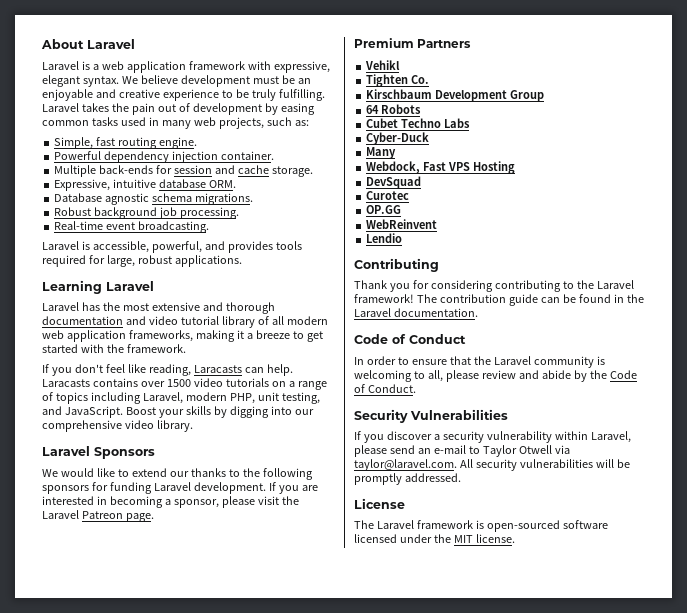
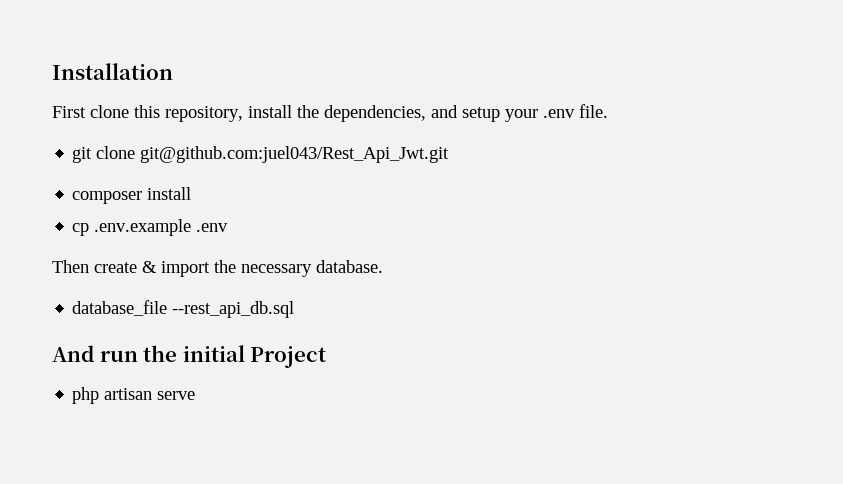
- About Laravel
- Laravel is a web application framework with expressive, elegant syntax. We believe development must be an enjoyable and creative experience to be truly fulfilling. Laravel takes the pain out of development by easing common tasks used in many web projects, such as:
- Simple, fast routing engine.
- Powerful dependency injection container.
- Multiple back-ends for session and cache storage.
- Expressive, intuitive database ORM.
- Database agnostic schema migrations.
- Robust background job processing.
- Real-time event broadcasting.
- Laravel is accessible, powerful, and provides tools required for large, robust applications.
- Learning Laravel
- Laravel has the most extensive and thorough documentation and video tutorial library of all modern web application frameworks, making it a breeze to get started with the framework.
- If you don't feel like reading, Laracasts can help. Laracasts contains over 1500 video tutorials on a range of topics including Laravel, modern PHP, unit testing, and JavaScript. Boost your skills by digging into our comprehensive video library.
- Laravel Sponsors
- We would like to extend our thanks to the following sponsors for funding Laravel development. If you are interested in becoming a sponsor, please visit the Laravel Patreon page.
- Premium Partners
- Vehikl
- Tighten Co.
- Kirschbaum Development Group
- 64 Robots
- Cubet Techno Labs
- Cyber-Duck
- Many
- Webdock, Fast VPS Hosting
- DevSquad
- Curotec
- OP.GG
- WebReinvent
- Lendio
- Contributing
- Thank you for considering contributing to the Laravel framework! The contribution guide can be found in the Laravel documentation.
- Code of Conduct
- In order to ensure that the Laravel community is welcoming to all, please review and abide by the Code of Conduct.
- Security Vulnerabilities
- If you discover a security vulnerability within Laravel, please send an e-mail to Taylor Otwell via taylor@laravel.com. All security vulnerabilities will be promptly addressed.
- License
- The Laravel framework is open-sourced software licensed under the MIT license.
+ Installation
+ First clone this repository, install the dependencies, and setup your .env file.
+ git clone git@github.com:juel043/Rest_Api_Jwt.git
+ composer install
+ cp .env.example .env
+ Then create & import the necessary database.
+ database_file --rest_api_db.sql
+ And run the initial Project
+ php artisan serve

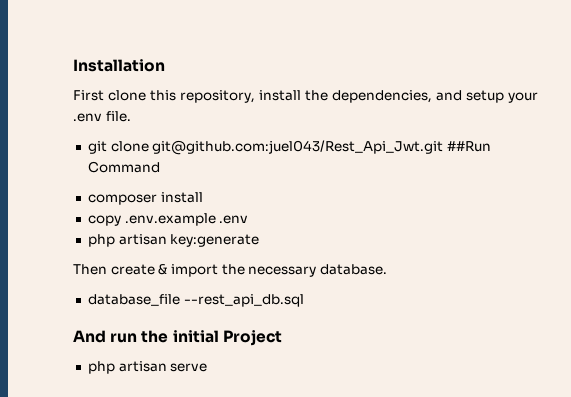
- git clone git@github.com:juel043/Rest_Api_Jwt.git
+ git clone git@github.com:juel043/Rest_Api_Jwt.git ##Run Command
- cp .env.example .env
+ copy .env.example .env
+ php artisan key:generate

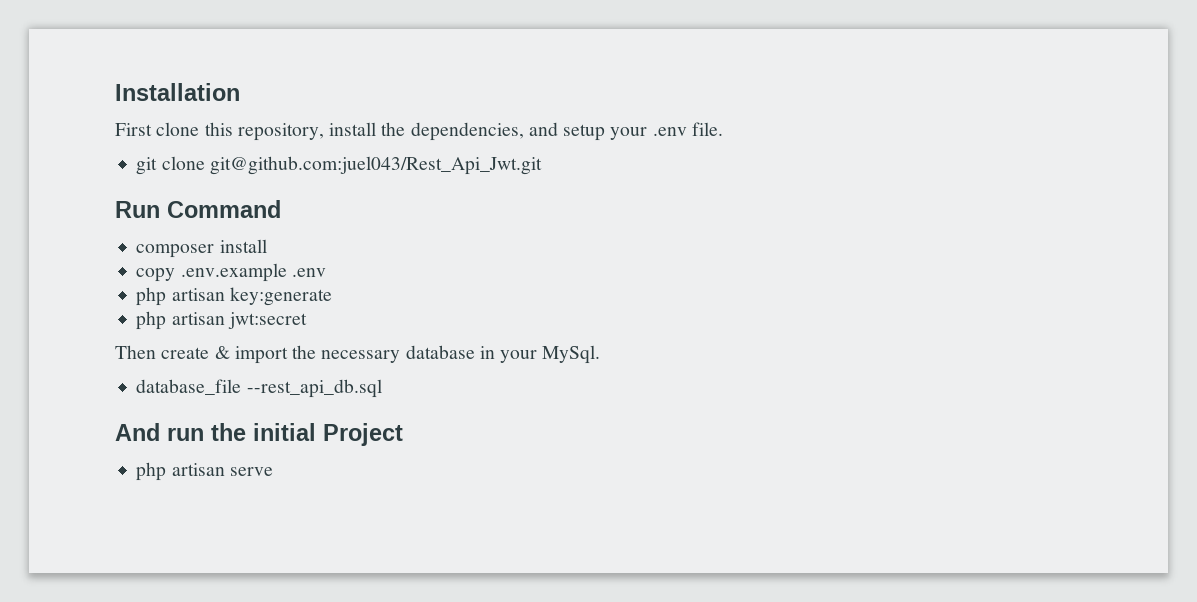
- git clone git@github.com:juel043/Rest_Api_Jwt.git ##Run Command
+ git clone git@github.com:juel043/Rest_Api_Jwt.git
+ Run Command
+ php artisan jwt:secret
- Then create & import the necessary database.
+ Then create & import the necessary database in your MySql.

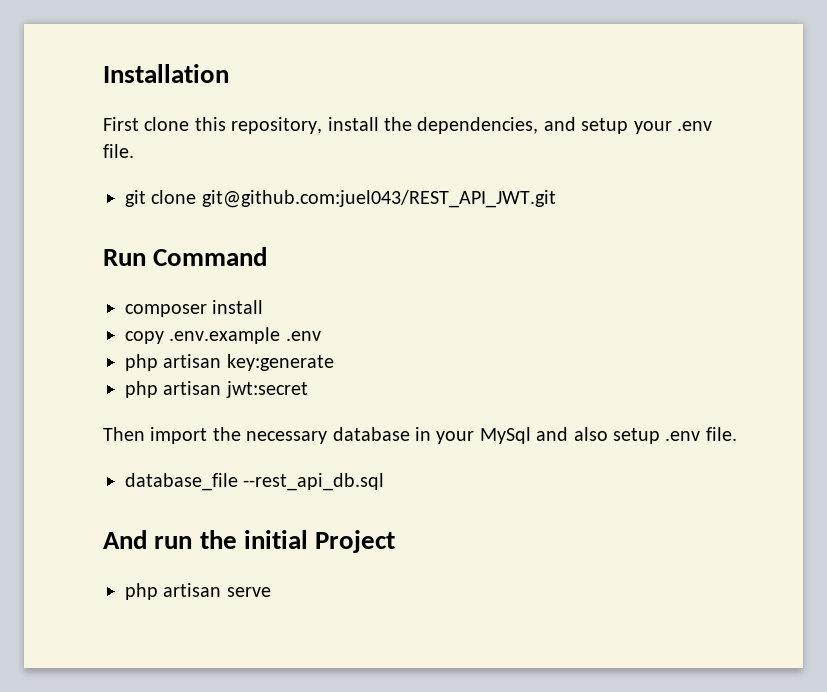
- git clone git@github.com:juel043/Rest_Api_Jwt.git
+ git clone git@github.com:juel043/REST_API_JWT.git
- Then create & import the necessary database in your MySql.
+ Then import the necessary database in your MySql and also setup .env file.

